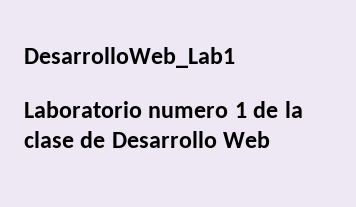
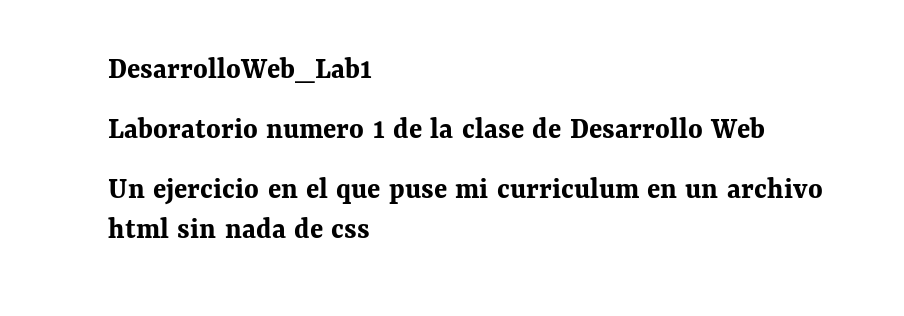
+ Un ejercicio en el que puse mi curriculum en un archivo html sin nada de css

